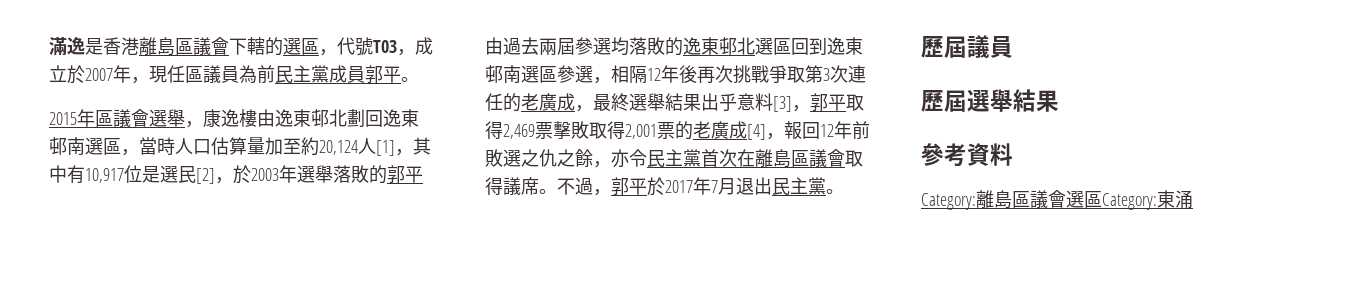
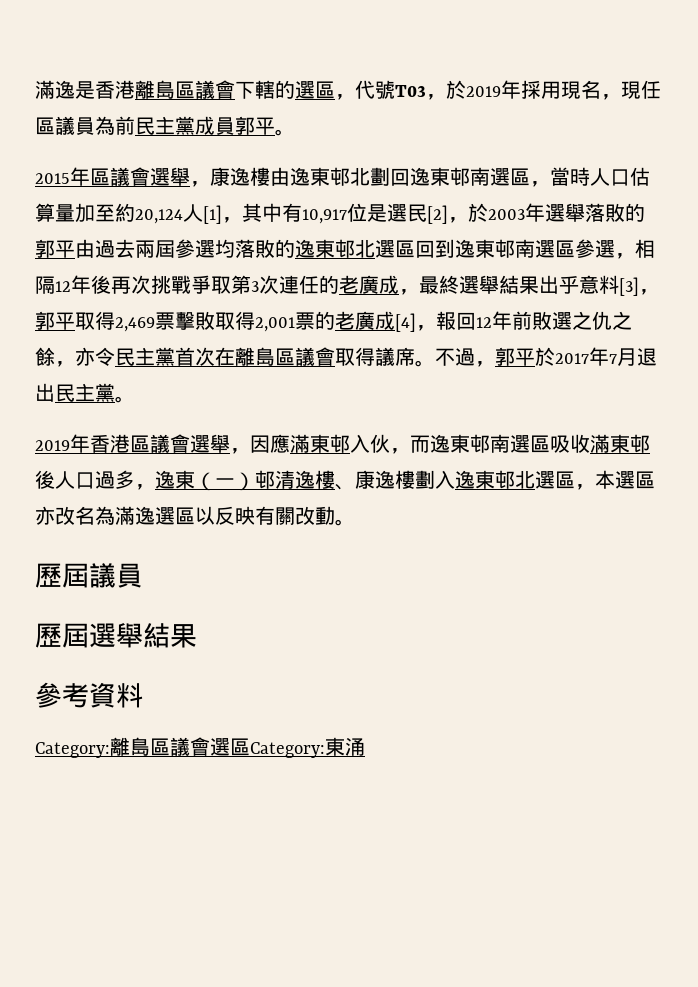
- 滿逸是香港離島區議會下轄的選區，代號T03，成立於2007年，現任區議員為前民主黨成員郭平。
+ 滿逸是香港離島區議會下轄的選區，代號T03，於2019年採用現名，現任區議員為前民主黨成員郭平。
+ 2019年香港區議會選舉，因應滿東邨入伙，而逸東邨南選區吸收滿東邨後人口過多，逸東（一）邨清逸樓、康逸樓劃入逸東邨北選區，本選區亦改名為滿逸選區以反映有關改動。

